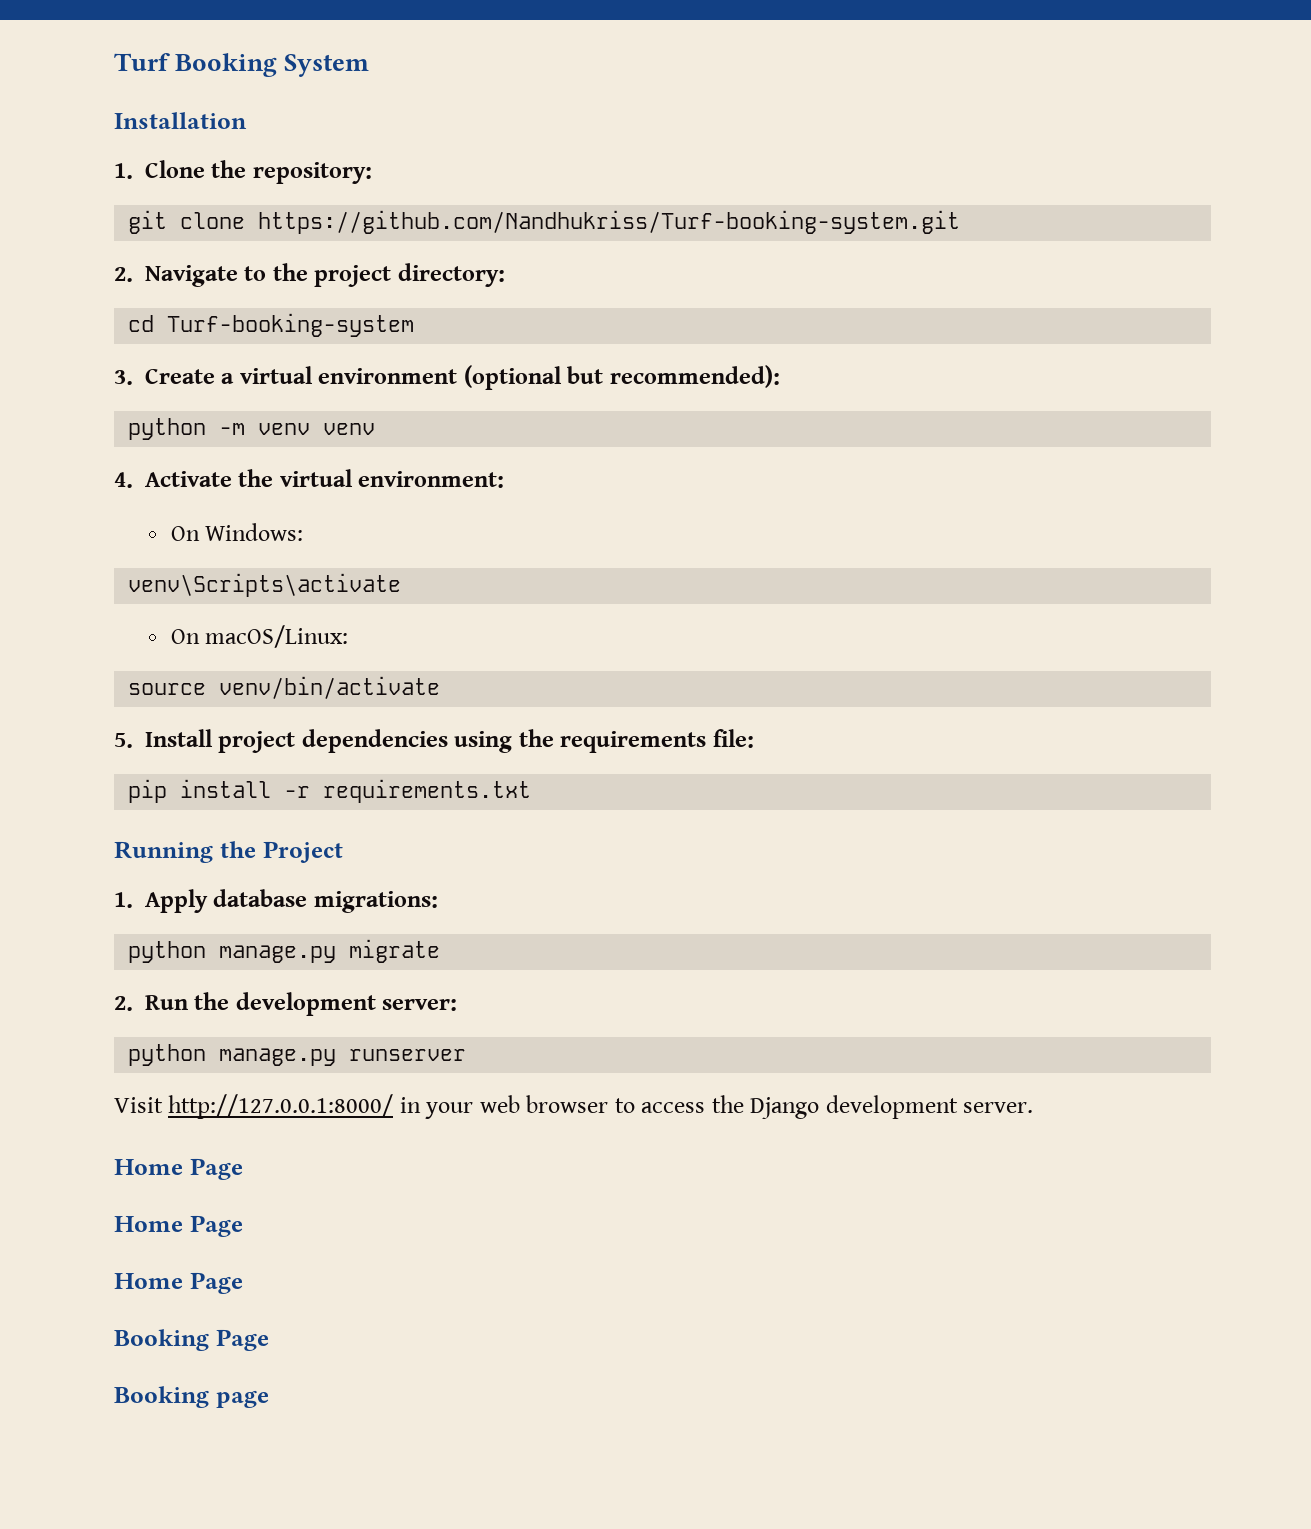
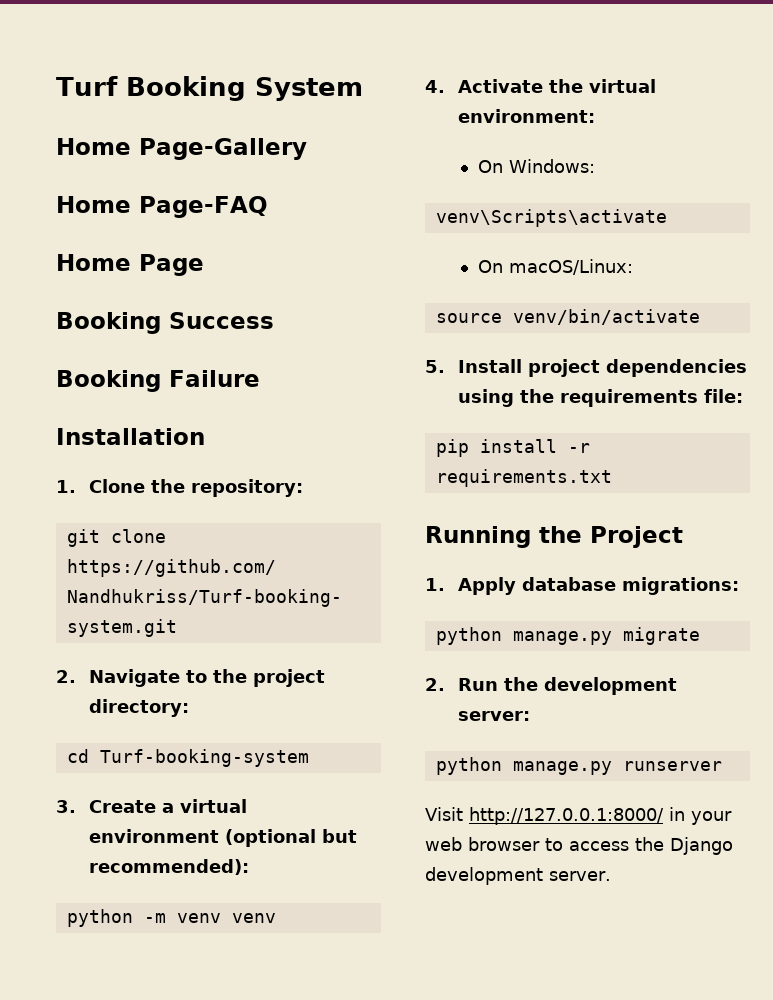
+ Home Page-Gallery
+ Home Page-FAQ
+ Home Page
+ Booking Success
+ Booking Failure
  Visit http://127.0.0.1:8000/ in your web browser to access the Django development server.
- Home Page
- Home Page
- Home Page
- Booking Page
- Booking page

